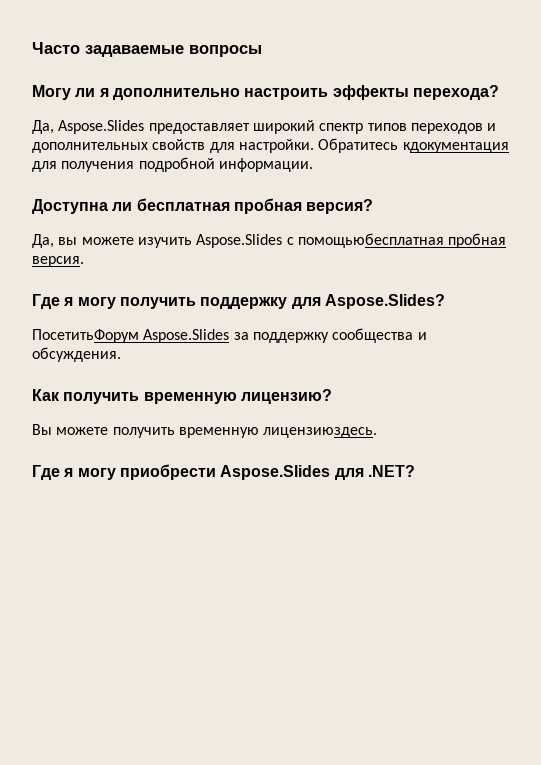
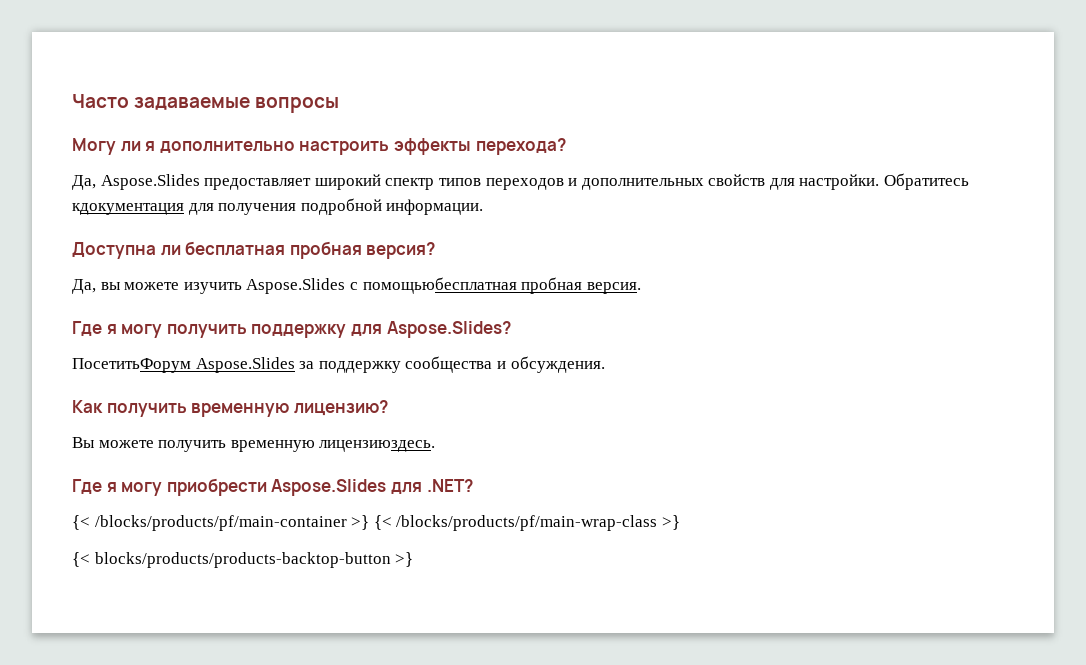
+ {< /blocks/products/pf/main-container >} {< /blocks/products/pf/main-wrap-class >}
+ {< blocks/products/products-backtop-button >}

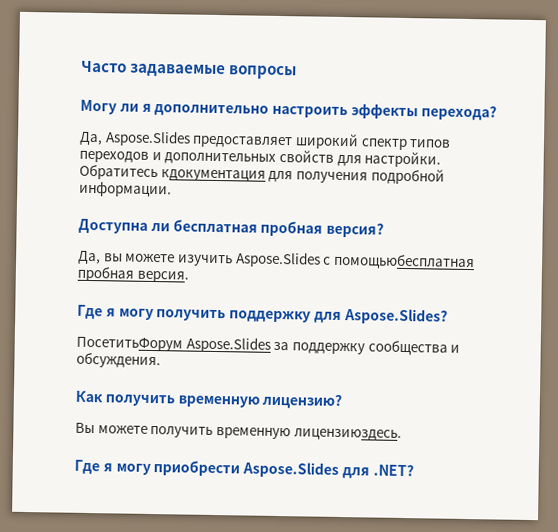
- {< /blocks/products/pf/main-container >} {< /blocks/products/pf/main-wrap-class >}
- {< blocks/products/products-backtop-button >}

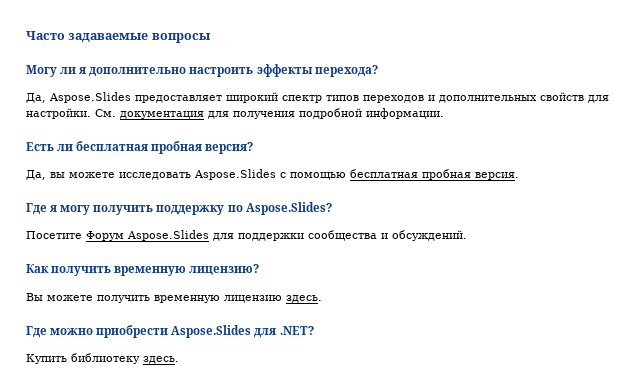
- Обратитесь кдокументация для получения подробной информации.
+ См. документация для получения подробной информации.
- Доступна ли бесплатная пробная версия?
+ Есть ли бесплатная пробная версия?
- Да, вы можете изучить Aspose.Slides с помощьюбесплатная пробная версия.
+ Да, вы можете исследовать Aspose.Slides с помощью бесплатная пробная версия.
- Где я могу получить поддержку для Aspose.Slides?
+ Где я могу получить поддержку по Aspose.Slides?
- ПосетитьФорум Aspose.Slides за поддержку сообщества и обсуждения.
+ Посетите Форум Aspose.Slides для поддержки сообщества и обсуждений.
- Вы можете получить временную лицензиюздесь.
- Где я могу приобрести Aspose.Slides для .NET?
+ Вы можете получить временную лицензию здесь.
+ Где можно приобрести Aspose.Slides для .NET?
+ Купить библиотеку здесь.

